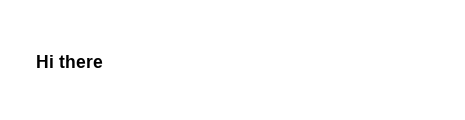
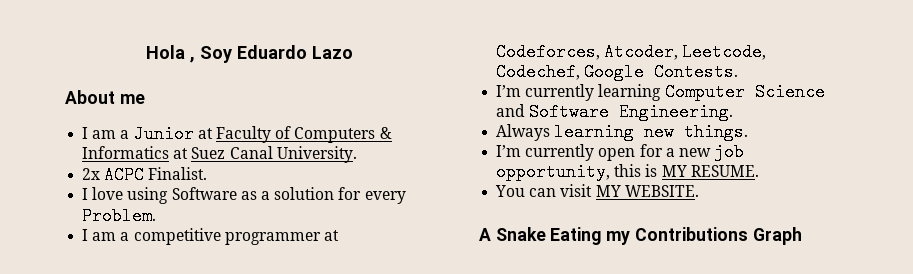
- Hi there
+ Hola , Soy Eduardo Lazo
+ About me
+ I am a Junior at Faculty of Computers & Informatics at Suez Canal University.
+ 2x ACPC Finalist.
+ I love using Software as a solution for every Problem.
+ I am a competitive programmer at Codeforces, Atcoder, Leetcode, Codechef, Google Contests.
+ I’m currently learning Computer Science and Software Engineering.
+ Always learning new things.
+ I’m currently open for a new job opportunity, this is MY RESUME.
+ You can visit MY WEBSITE.
+ A Snake Eating my Contributions Graph

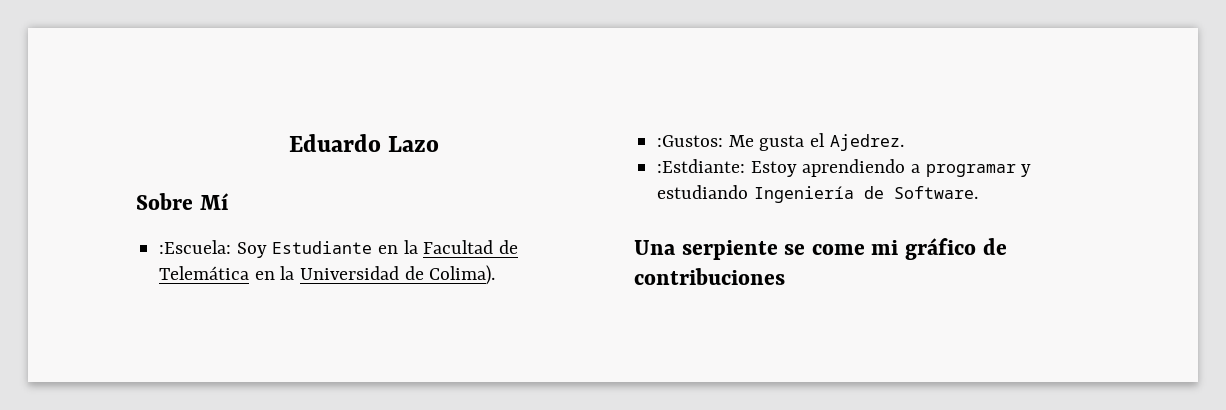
- Hola , Soy Eduardo Lazo
+ Eduardo Lazo
- About me
- I am a Junior at Faculty of Computers & Informatics at Suez Canal University.
- 2x ACPC Finalist.
- I love using Software as a solution for every Problem.
- I am a competitive programmer at Codeforces, Atcoder, Leetcode, Codechef, Google Contests.
- I’m currently learning Computer Science and Software Engineering.
- Always learning new things.
- I’m currently open for a new job opportunity, this is MY RESUME.
- You can visit MY WEBSITE.
- A Snake Eating my Contributions Graph
+ Sobre Mí
+ :Escuela: Soy Estudiante en la Facultad de Telemática en la Universidad de Colima).
+ :Gustos: Me gusta el Ajedrez.
+ :Estdiante: Estoy aprendiendo a programar y estudiando Ingeniería de Software.
+ Una serpiente se come mi gráfico de contribuciones

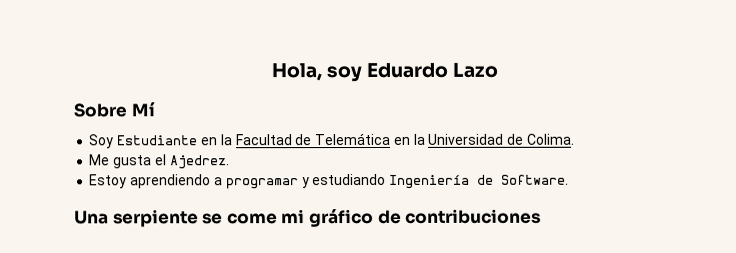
- Eduardo Lazo
+ Hola, soy Eduardo Lazo
- :Escuela: Soy Estudiante en la Facultad de Telemática en la Universidad de Colima).
- :Gustos: Me gusta el Ajedrez.
+ Soy Estudiante en la Facultad de Telemática en la Universidad de Colima.
+ Me gusta el Ajedrez.
- :Estdiante: Estoy aprendiendo a programar y estudiando Ingeniería de Software.
+ Estoy aprendiendo a programar y estudiando Ingeniería de Software.

